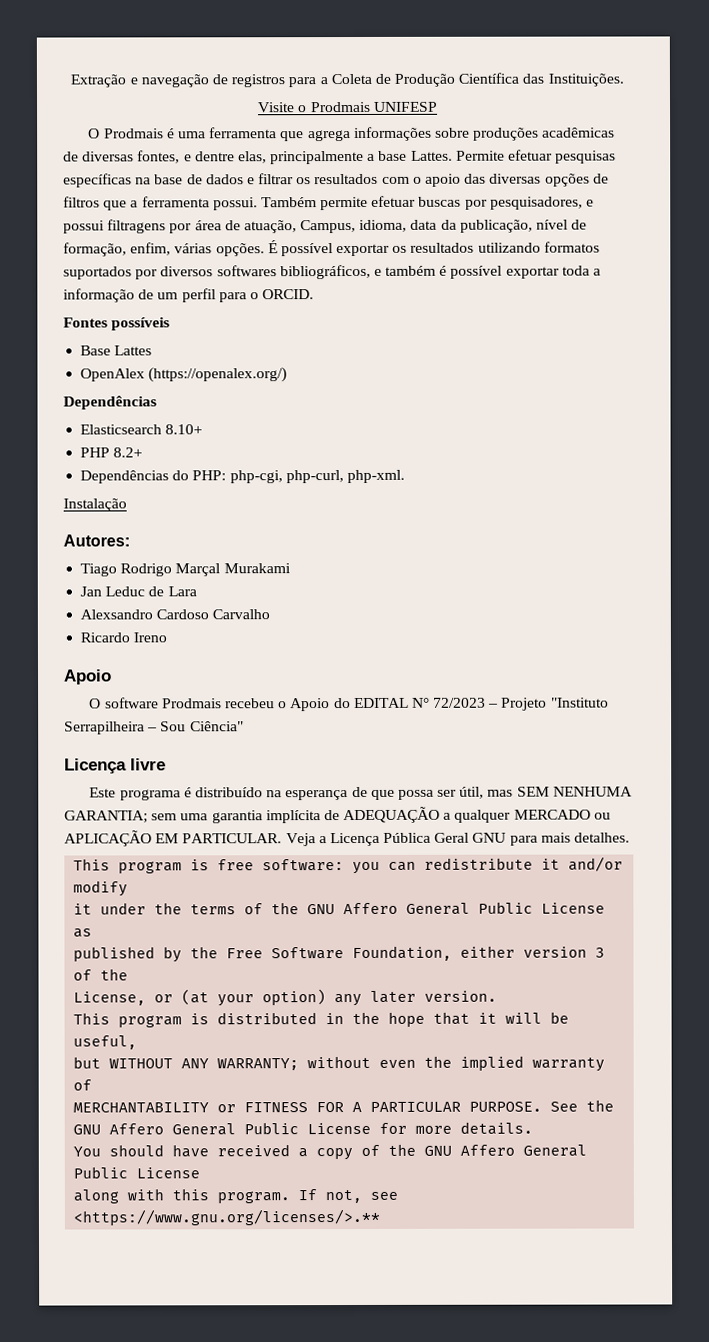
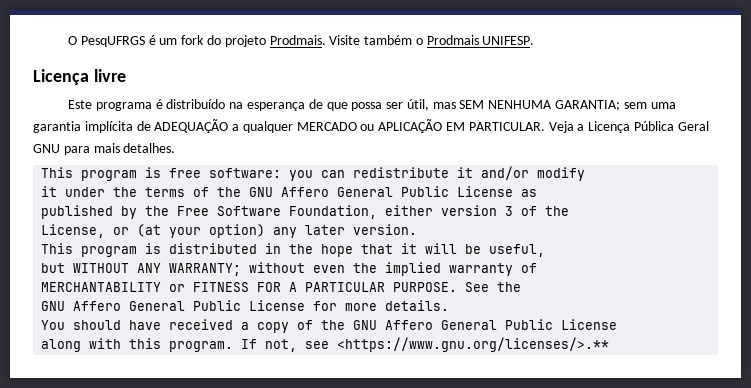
- Extração e navegação de registros para a Coleta de Produção Científica das Instituições.
- Visite o Prodmais UNIFESP
- O Prodmais é uma ferramenta que agrega informações sobre produções acadêmicas de diversas fontes, e dentre elas, principalmente a base Lattes. Permite efetuar pesquisas específicas na base de dados e filtrar os resultados com o apoio das diversas opções de filtros que a ferramenta possui. Também permite efetuar buscas por pesquisadores, e possui filtragens por área de atuação, Campus, idioma, data da publicação, nível de formação, enfim, várias opções. É possível exportar os resultados utilizando formatos suportados por diversos softwares bibliográficos, e também é possível exportar toda a informação de um perfil para o ORCID.
- Fontes possíveis
- Base Lattes
- OpenAlex (https://openalex.org/)
- Dependências
- Elasticsearch 8.10+
- PHP 8.2+
- Dependências do PHP: php-cgi, php-curl, php-xml.
- Instalação
- Autores:
- Tiago Rodrigo Marçal Murakami
- Jan Leduc de Lara
- Alexsandro Cardoso Carvalho
- Ricardo Ireno
- Apoio
- O software Prodmais recebeu o Apoio do EDITAL N° 72/2023 – Projeto "Instituto Serrapilheira – Sou Ciência"
+ O PesqUFRGS é um fork do projeto Prodmais. Visite também o Prodmais UNIFESP.

